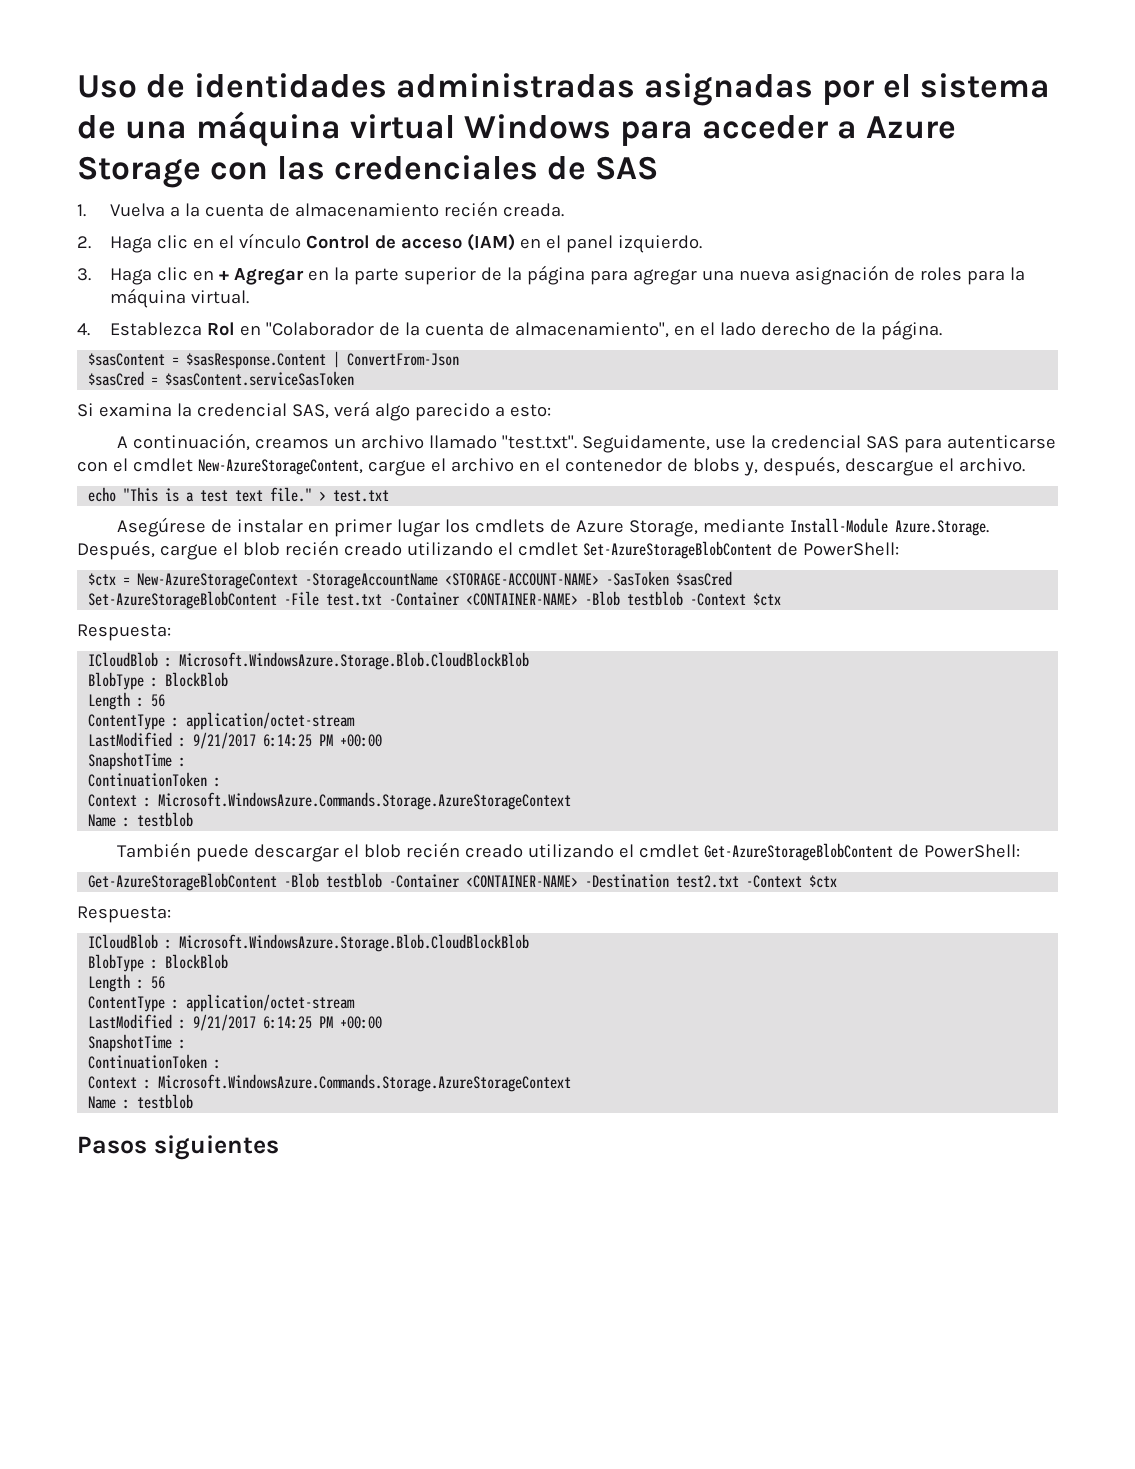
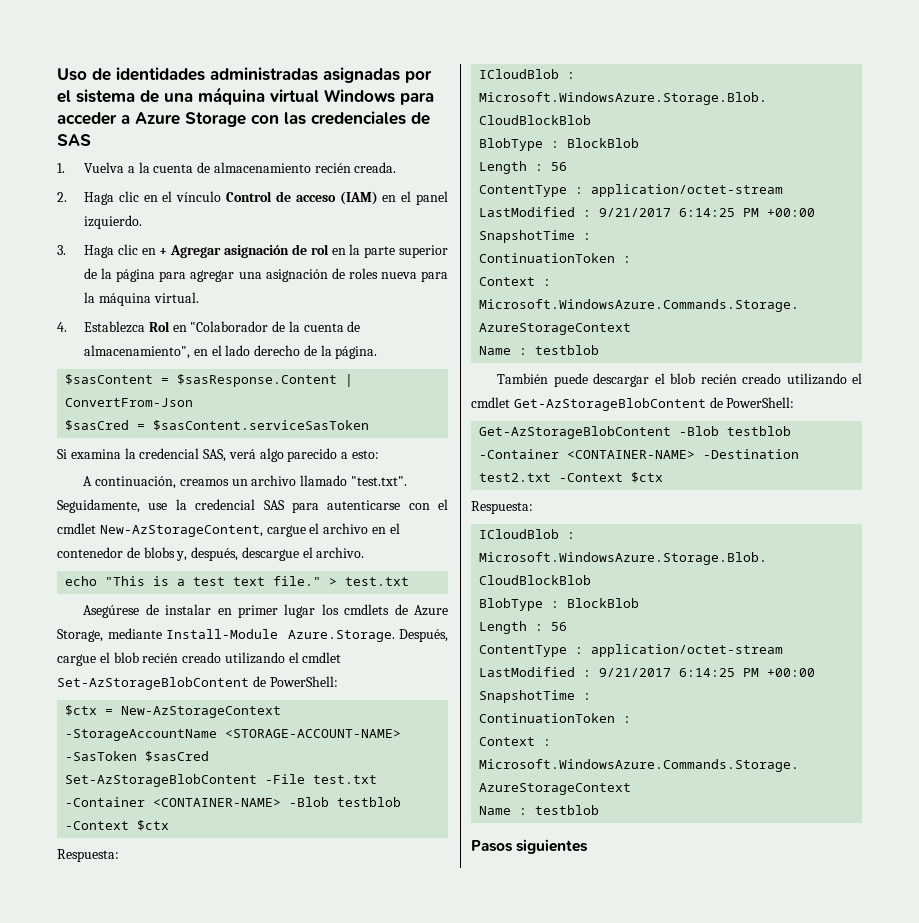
- 3. Haga clic en + Agregar en la parte superior de la página para agregar una nueva asignación de roles para la máquina virtual.
+ 3. Haga clic en + Agregar asignación de rol en la parte superior de la página para agregar una asignación de roles nueva para la máquina virtual.
- A continuación, creamos un archivo llamado "test.txt". Seguidamente, use la credencial SAS para autenticarse con el cmdlet New-AzureStorageContent, cargue el archivo en el contenedor de blobs y, después, descargue el archivo.
+ A continuación, creamos un archivo llamado "test.txt". Seguidamente, use la credencial SAS para autenticarse con el cmdlet New-AzStorageContent, cargue el archivo en el contenedor de blobs y, después, descargue el archivo.
- Asegúrese de instalar en primer lugar los cmdlets de Azure Storage, mediante Install-Module Azure.Storage. Después, cargue el blob recién creado utilizando el cmdlet Set-AzureStorageBlobContent de PowerShell:
+ Asegúrese de instalar en primer lugar los cmdlets de Azure Storage, mediante Install-Module Azure.Storage. Después, cargue el blob recién creado utilizando el cmdlet Set-AzStorageBlobContent de PowerShell:
- $ctx = New-AzureStorageContext -StorageAccountName <STORAGE-ACCOUNT-NAME> -SasToken $sasCred
+ $ctx = New-AzStorageContext -StorageAccountName <STORAGE-ACCOUNT-NAME> -SasToken $sasCred
- Set-AzureStorageBlobContent -File test.txt -Container <CONTAINER-NAME> -Blob testblob -Context $ctx
+ Set-AzStorageBlobContent -File test.txt -Container <CONTAINER-NAME> -Blob testblob -Context $ctx
- También puede descargar el blob recién creado utilizando el cmdlet Get-AzureStorageBlobContent de PowerShell:
- Get-AzureStorageBlobContent -Blob testblob -Container <CONTAINER-NAME> -Destination test2.txt -Context $ctx
+ También puede descargar el blob recién creado utilizando el cmdlet Get-AzStorageBlobContent de PowerShell:
+ Get-AzStorageBlobContent -Blob testblob -Container <CONTAINER-NAME> -Destination test2.txt -Context $ctx

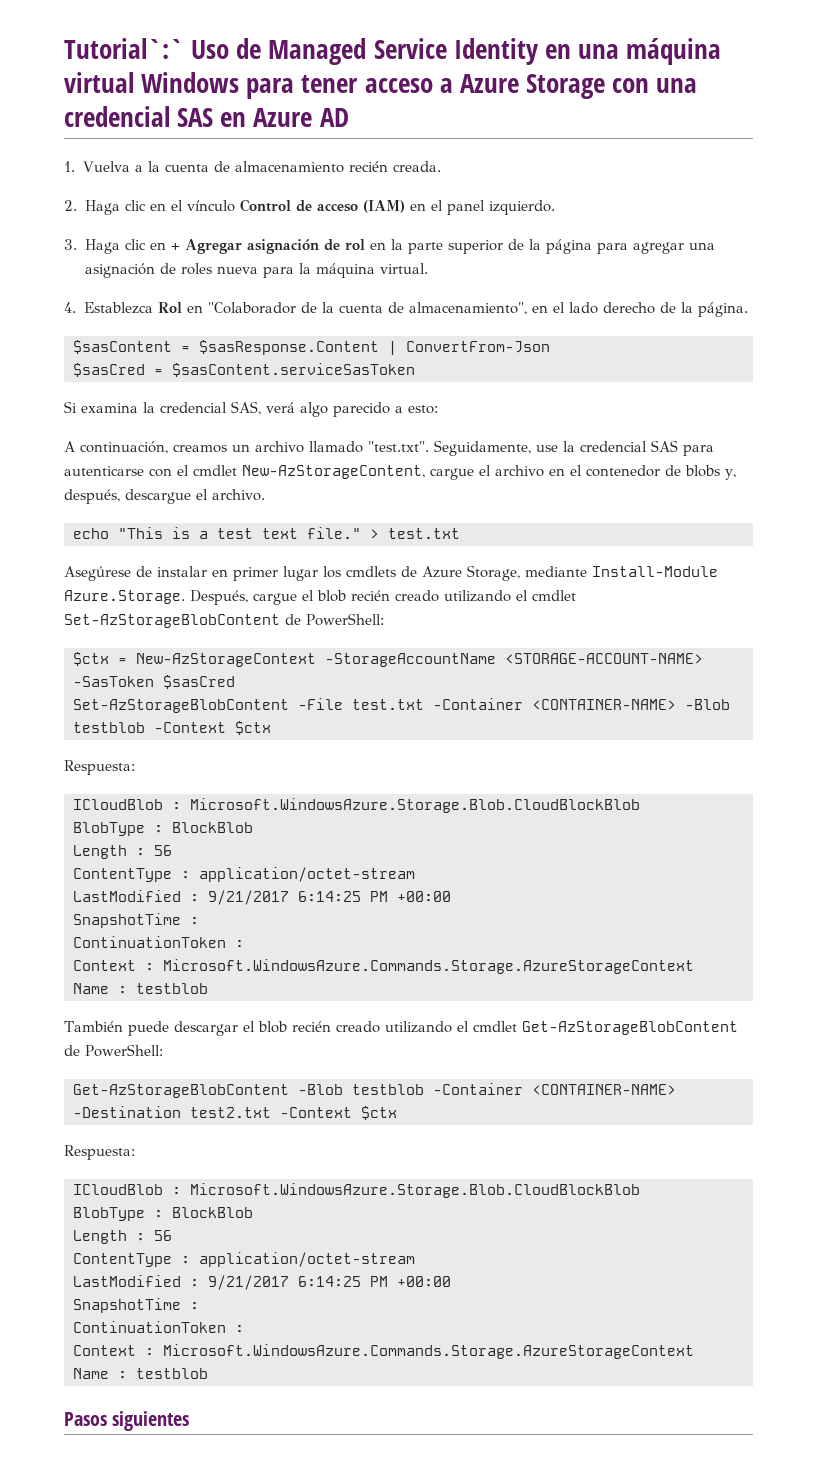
- Uso de identidades administradas asignadas por el sistema de una máquina virtual Windows para acceder a Azure Storage con las credenciales de SAS
+ Tutorial`:` Uso de Managed Service Identity en una máquina virtual Windows para tener acceso a Azure Storage con una credencial SAS en Azure AD

